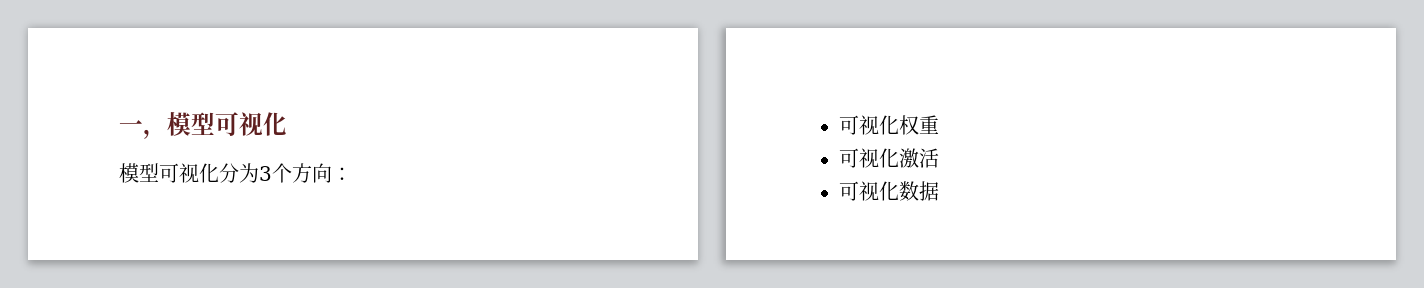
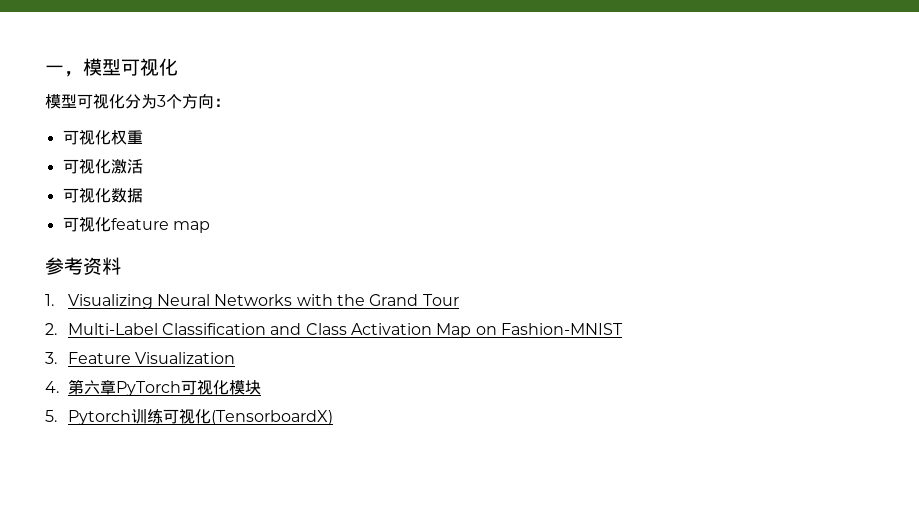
+ 可视化feature map
+ 参考资料
+ 1. Visualizing Neural Networks with the Grand Tour
+ 2. Multi-Label Classification and Class Activation Map on Fashion-MNIST
+ 3. Feature Visualization
+ 4.第六章PyTorch可视化模块
+ 5. Pytorch训练可视化(TensorboardX)

